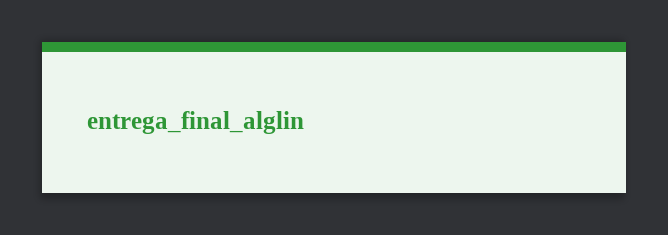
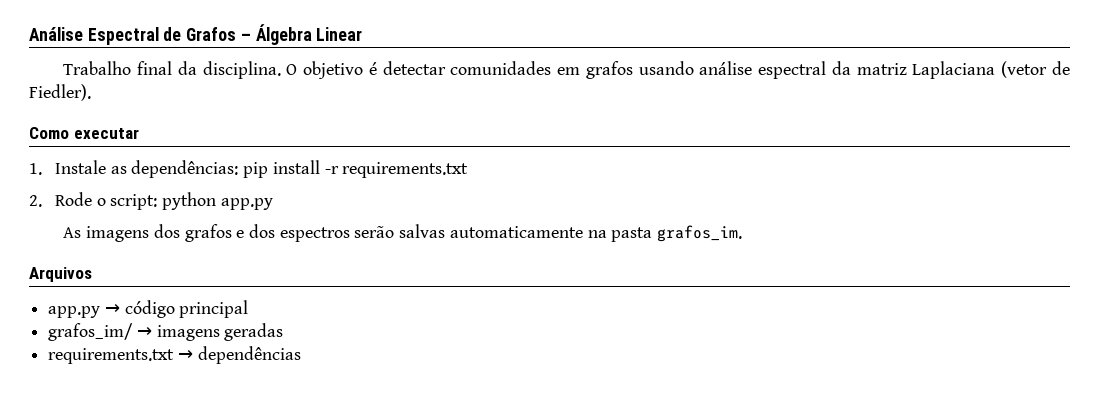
- entrega_final_alglin
+ Análise Espectral de Grafos – Álgebra Linear
+ Trabalho final da disciplina. O objetivo é detectar comunidades em grafos usando análise espectral da matriz Laplaciana (vetor de Fiedler).
+ Como executar
+ 1. Instale as dependências: pip install -r requirements.txt
+ 2. Rode o script: python app.py
+ As imagens dos grafos e dos espectros serão salvas automaticamente na pasta grafos_im.
+ Arquivos
+ app.py → código principal
+ grafos_im/ → imagens geradas
+ requirements.txt → dependências

